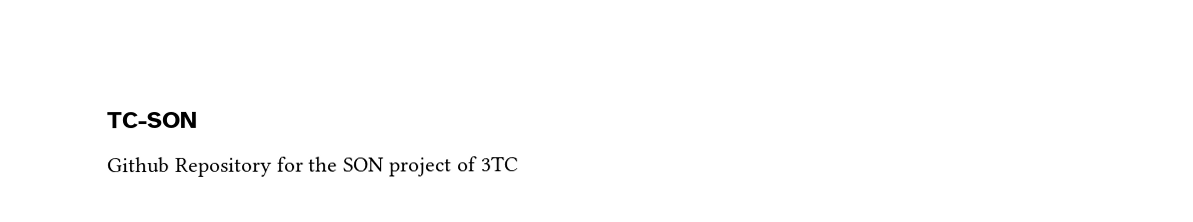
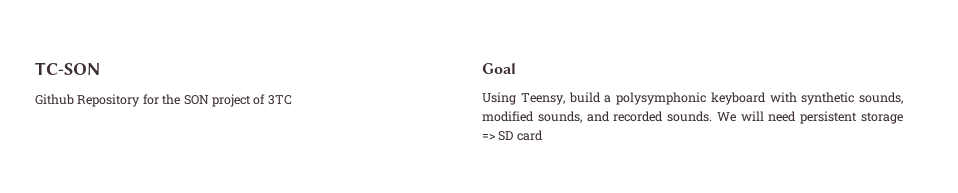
+ Goal
+ Using Teensy, build a polysymphonic keyboard with synthetic sounds, modified sounds, and recorded sounds. We will need persistent storage => SD card

